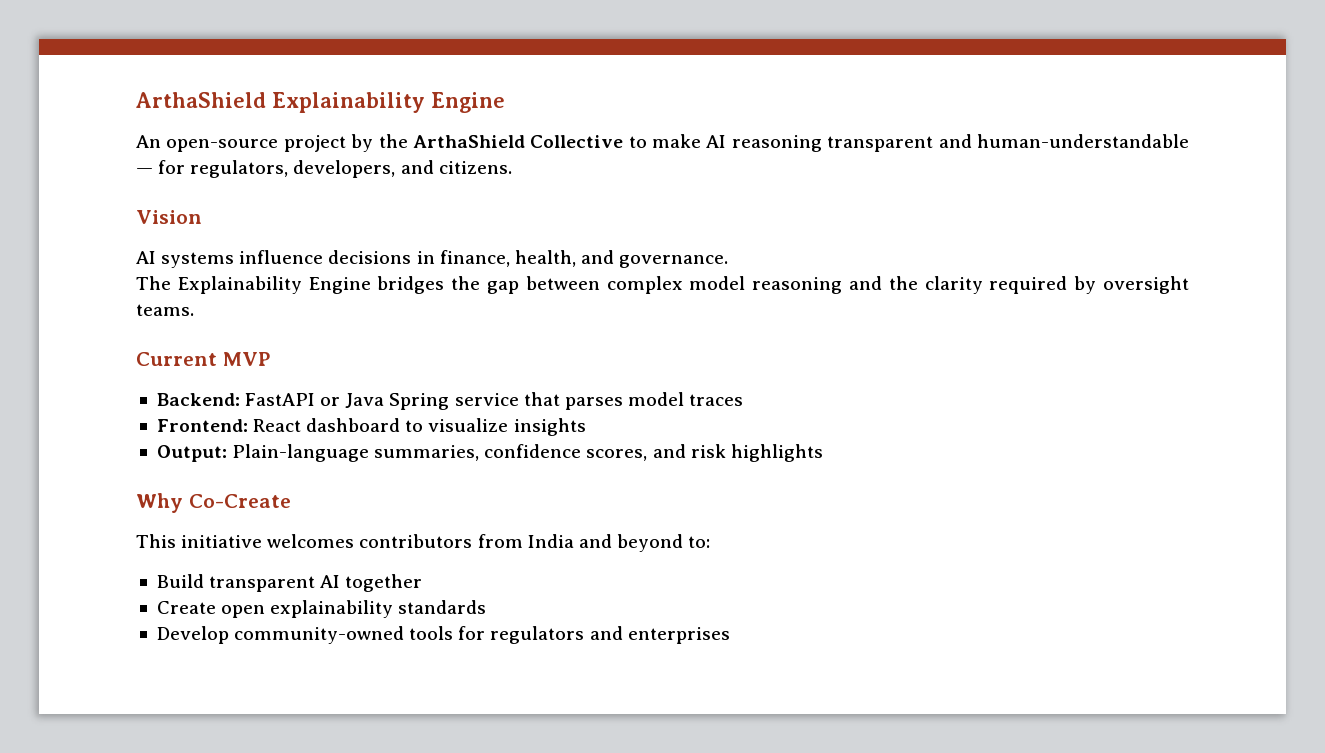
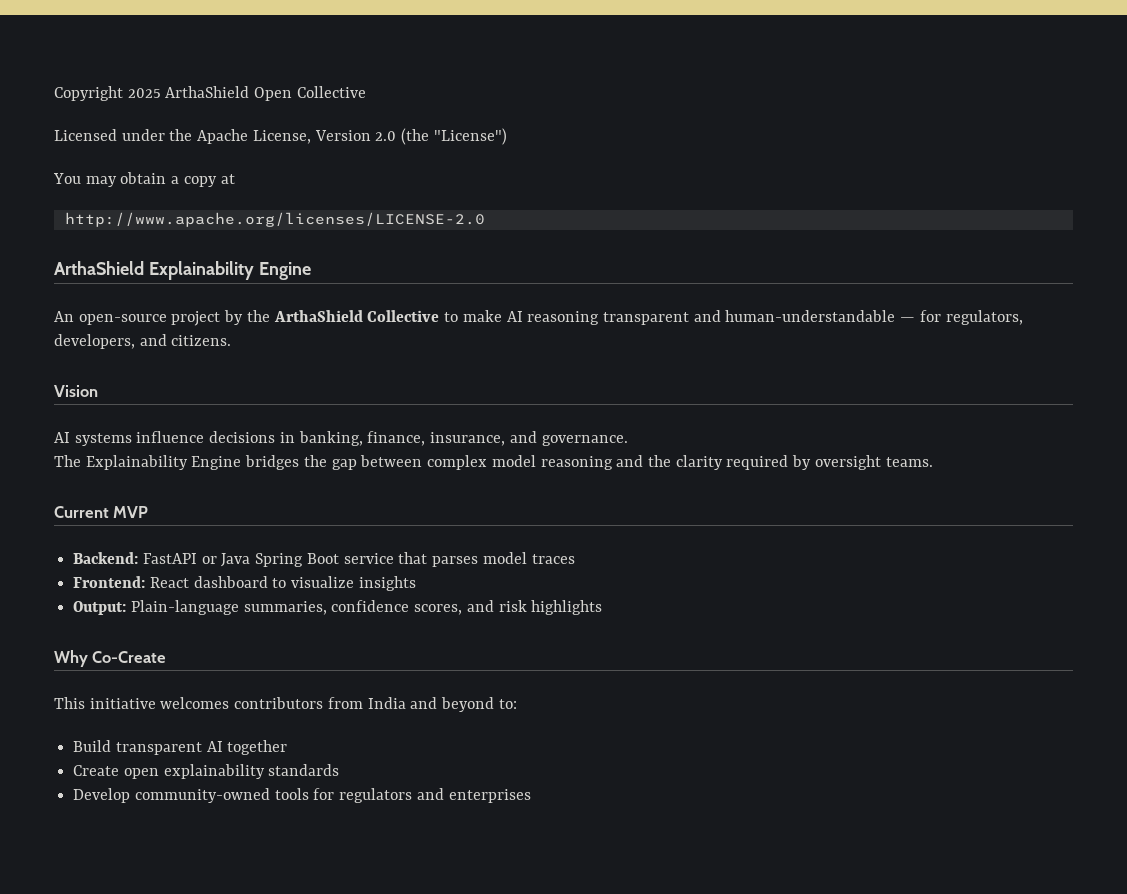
+ Copyright 2025 ArthaShield Open Collective
+ Licensed under the Apache License, Version 2.0 (the "License")
+ You may obtain a copy at
+ http://www.apache.org/licenses/LICENSE-2.0
- AI systems influence decisions in finance, health, and governance.
+ AI systems influence decisions in banking, finance, insurance, and governance.
- Backend: FastAPI or Java Spring service that parses model traces
+ Backend: FastAPI or Java Spring Boot service that parses model traces

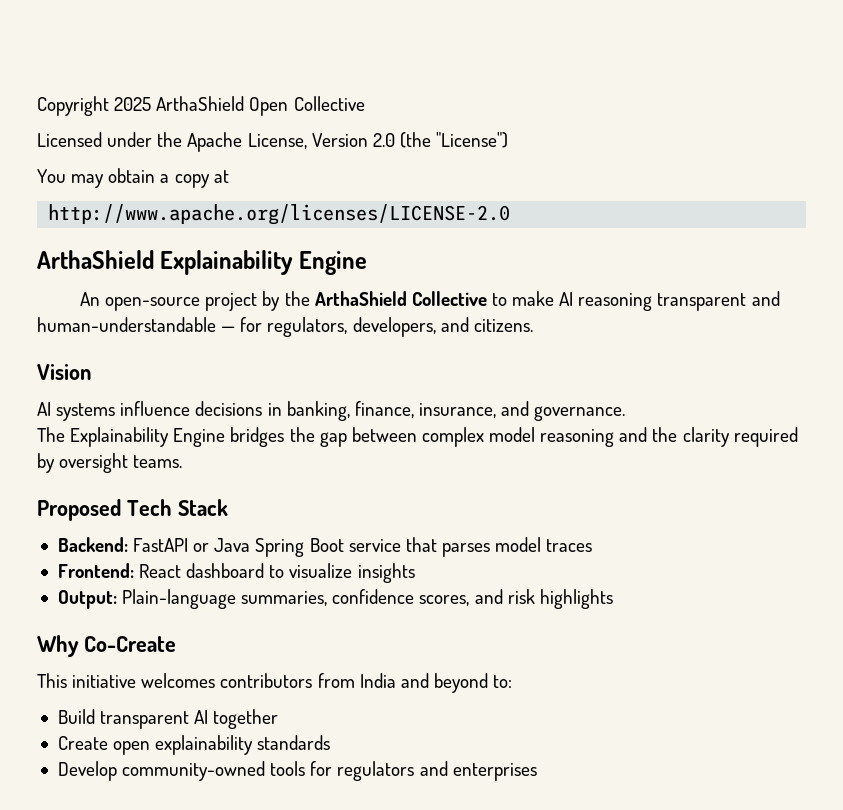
- Current MVP
+ Proposed Tech Stack

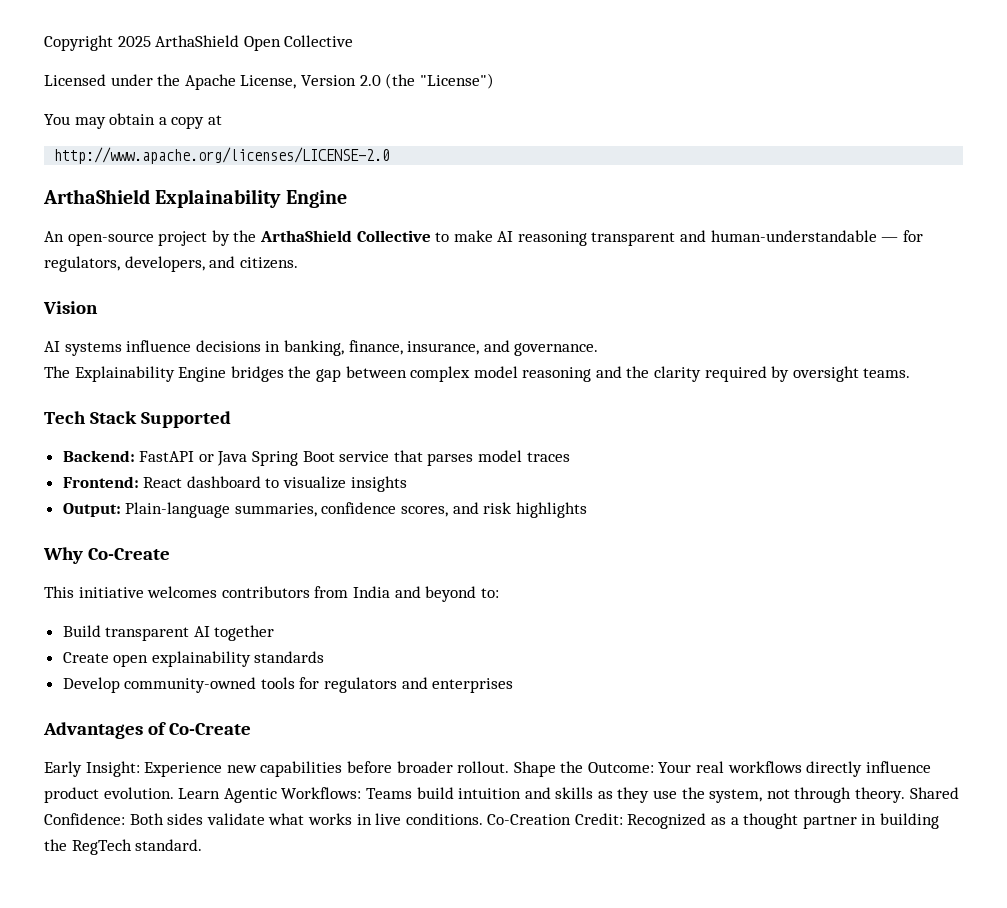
- Proposed Tech Stack
+ Tech Stack Supported
+ Advantages of Co-Create
+ Early Insight: Experience new capabilities before broader rollout. Shape the Outcome: Your real workflows directly influence product evolution. Learn Agentic Workflows: Teams build intuition and skills as they use the system, not through theory. Shared Confidence: Both sides validate what works in live conditions. Co-Creation Credit: Recognized as a thought partner in building the RegTech standard.

